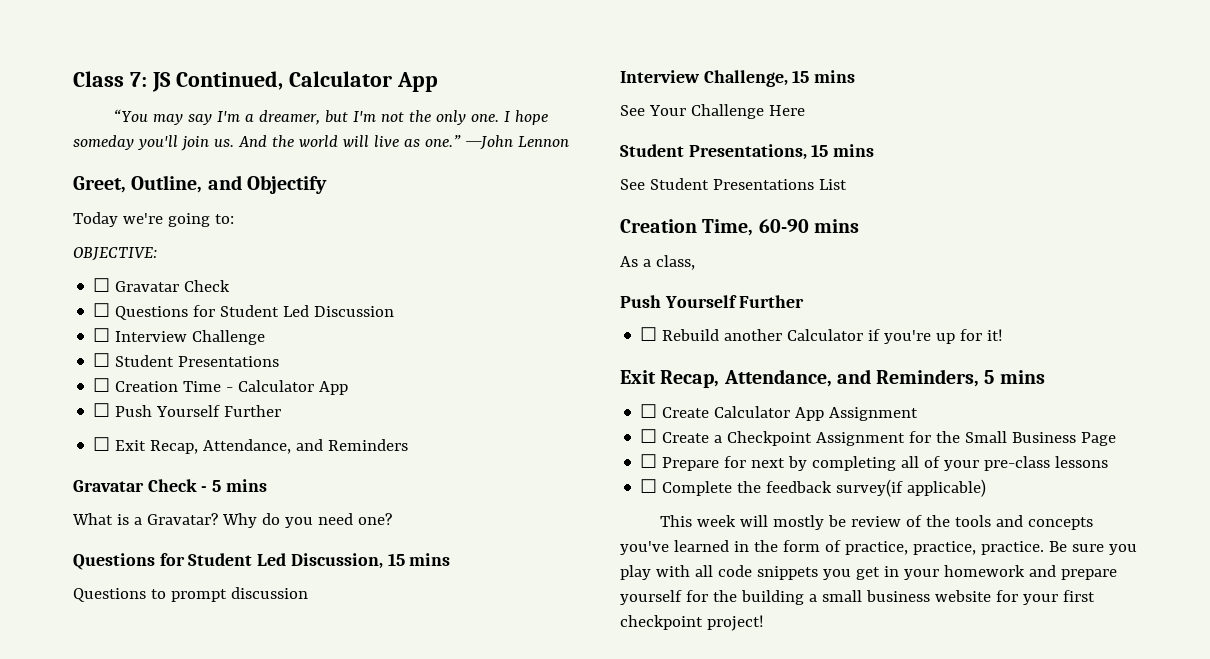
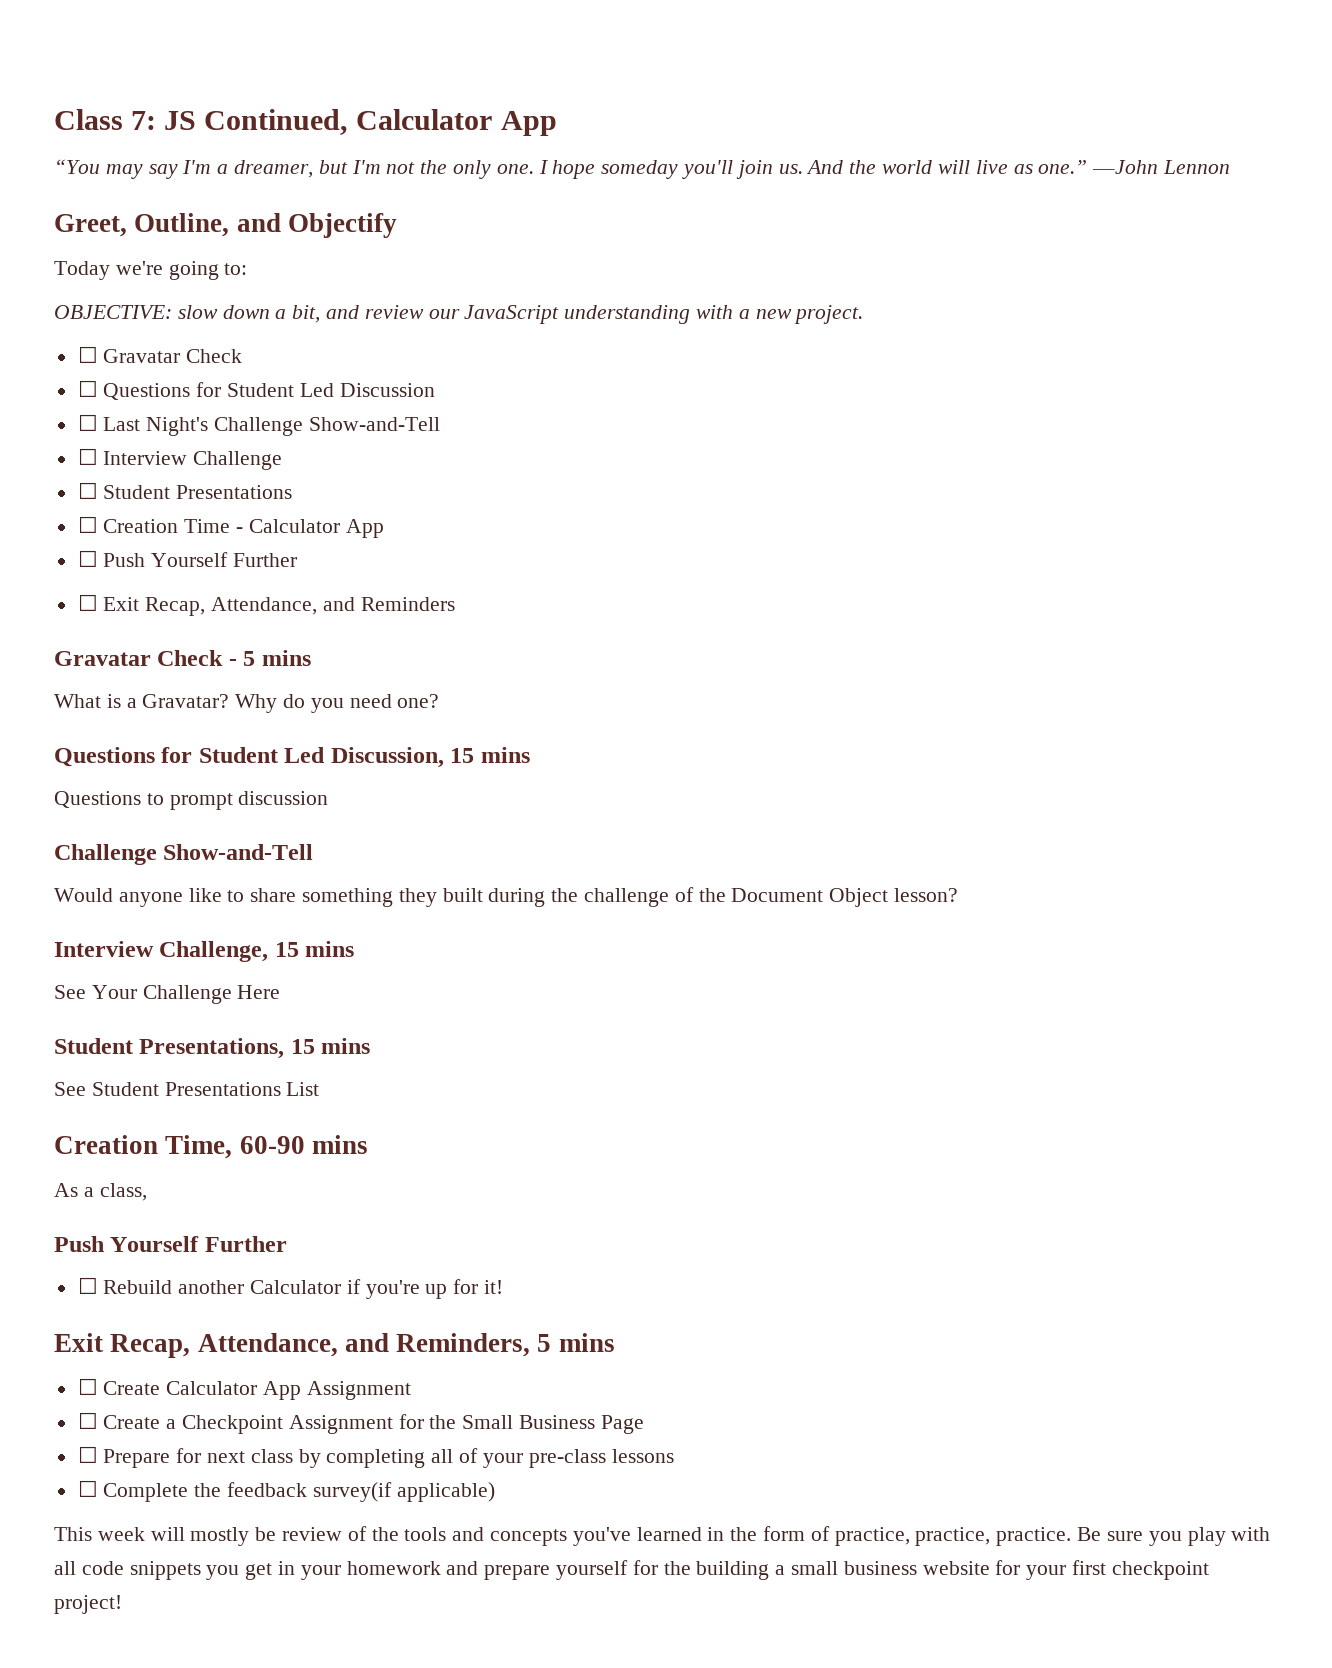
- OBJECTIVE:
+ OBJECTIVE: slow down a bit, and review our JavaScript understanding with a new project.
+ ☐ Last Night's Challenge Show-and-Tell
  Questions to prompt discussion
+ Challenge Show-and-Tell
+ Would anyone like to share something they built during the challenge of the Document Object lesson?
- ☐ Prepare for next by completing all of your pre-class lessons
+ ☐ Prepare for next class by completing all of your pre-class lessons

